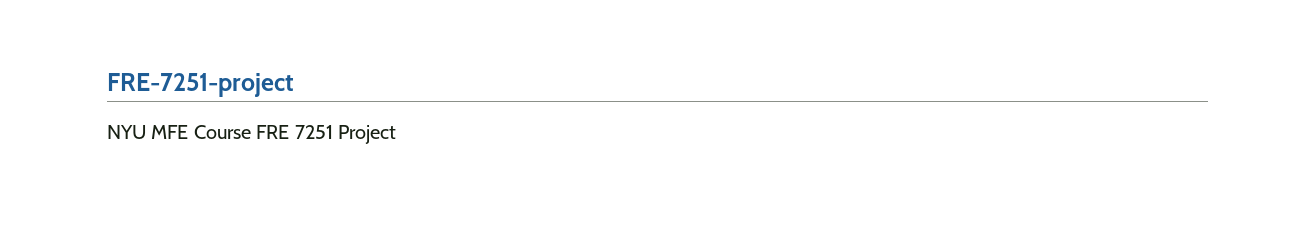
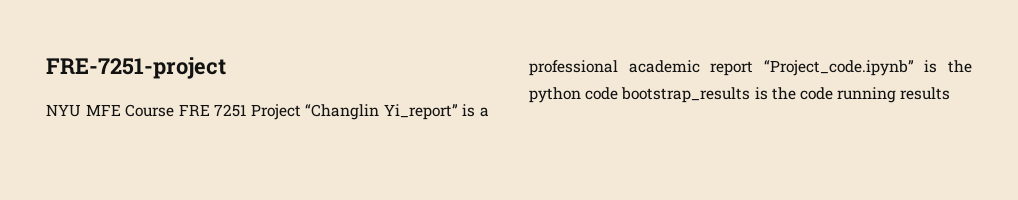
- NYU MFE Course FRE 7251 Project
+ NYU MFE Course FRE 7251 Project “Changlin Yi_report” is a professional academic report “Project_code.ipynb” is the python code bootstrap_results is the code running results

